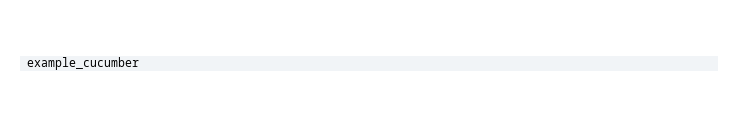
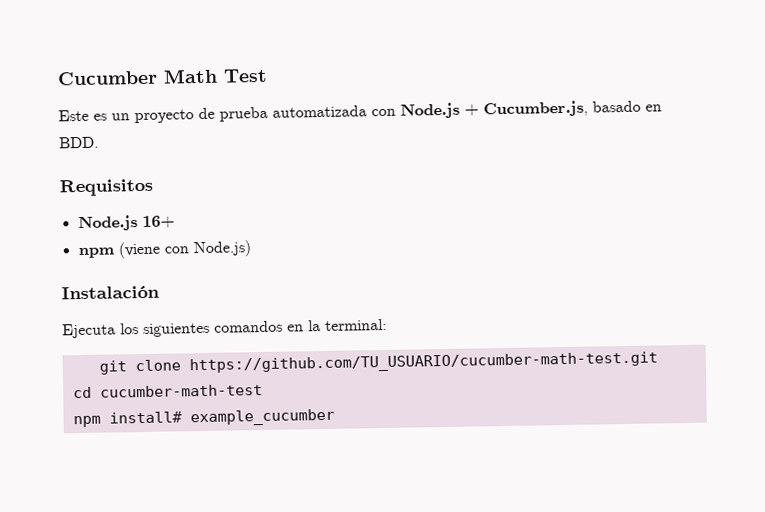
- example_cucumber
+ Cucumber Math Test
+ Este es un proyecto de prueba automatizada con Node.js + Cucumber.js, basado en BDD.
+ Requisitos
+ Node.js 16+
+ npm (viene con Node.js)
+ Instalación
+ Ejecuta los siguientes comandos en la terminal:
+ git clone https://github.com/TU_USUARIO/cucumber-math-test.git
+ cd cucumber-math-test
+ npm install# example_cucumber

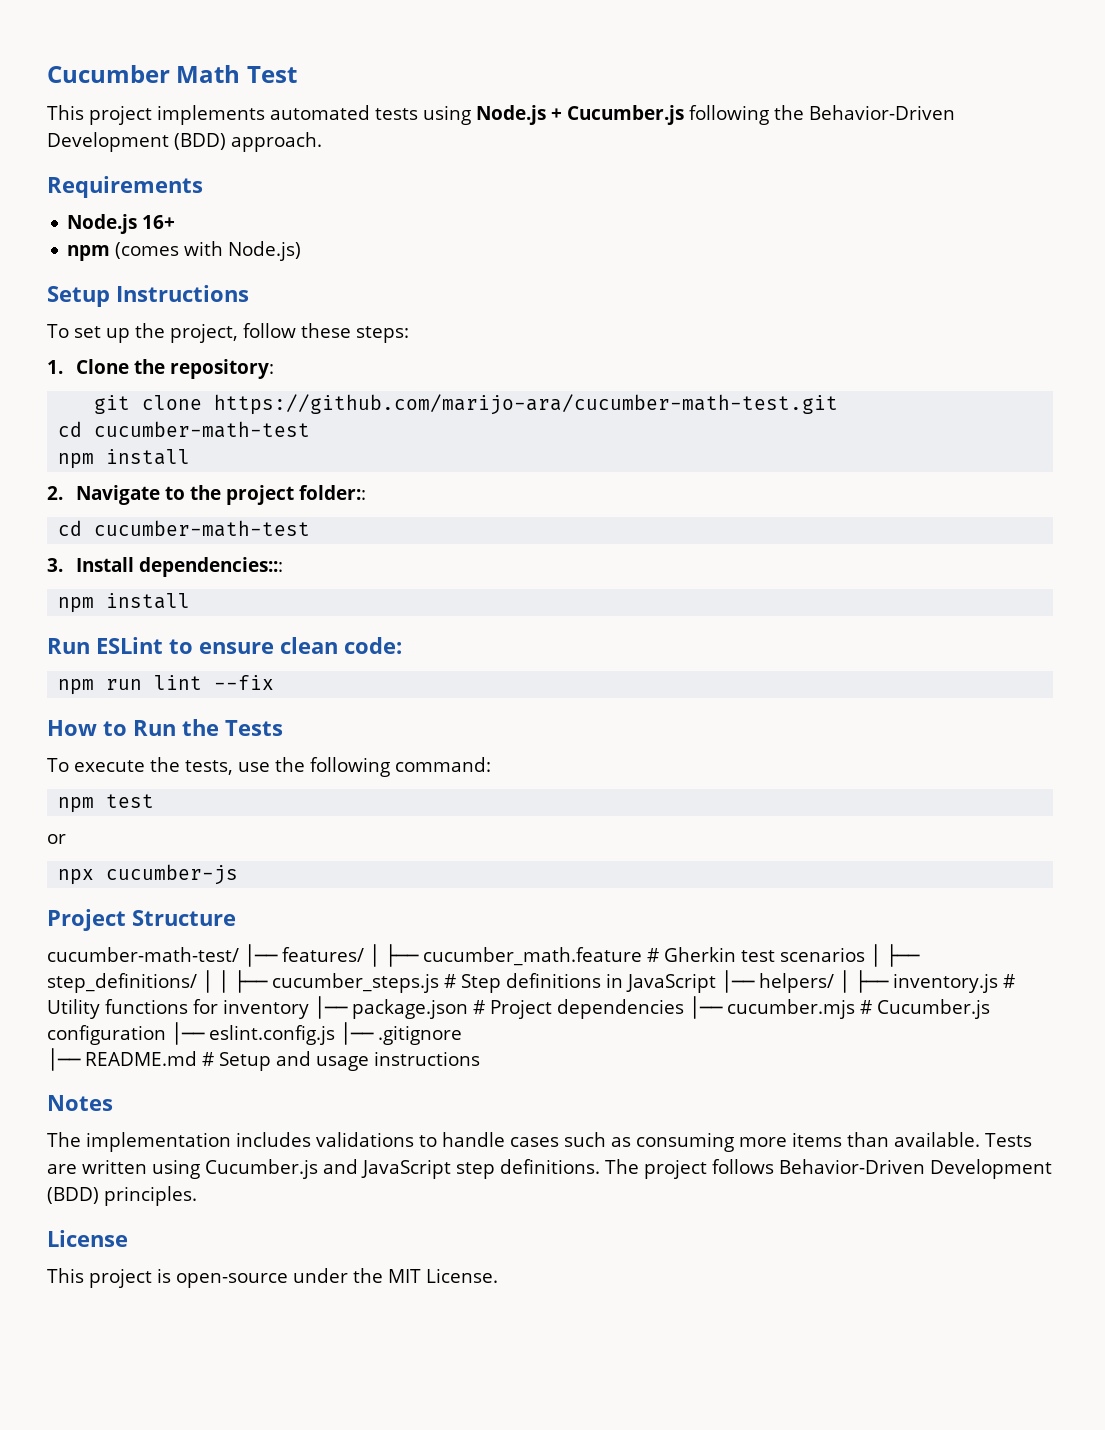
- Este es un proyecto de prueba automatizada con Node.js + Cucumber.js, basado en BDD.
- Requisitos
+ This project implements automated tests using Node.js + Cucumber.js following the Behavior-Driven Development (BDD) approach.
+ Requirements
- npm (viene con Node.js)
+ npm (comes with Node.js)
- Instalación
- Ejecuta los siguientes comandos en la terminal:
+ Setup Instructions
+ To set up the project, follow these steps:
+ 1. Clone the repository:
- git clone https://github.com/TU_USUARIO/cucumber-math-test.git
+ git clone https://github.com/marijo-ara/cucumber-math-test.git
  cd cucumber-math-test
- npm install# example_cucumber
+ npm install
+ 2. Navigate to the project folder::
+ cd cucumber-math-test
+ 3. Install dependencies:::
+ npm install
+ Run ESLint to ensure clean code:
+ npm run lint --fix
+ How to Run the Tests
+ To execute the tests, use the following command:
+ npm test
+ or
+ npx cucumber-js
+ Project Structure
+ cucumber-math-test/ │── features/ │ ├── cucumber_math.feature # Gherkin test scenarios │ ├── step_definitions/ │ │ ├── cucumber_steps.js # Step definitions in JavaScript │── helpers/ │ ├── inventory.js # Utility functions for inventory │── package.json # Project dependencies │── cucumber.mjs # Cucumber.js configuration │── eslint.config.js │── .gitignore
+ │── README.md # Setup and usage instructions
+ Notes
+ The implementation includes validations to handle cases such as consuming more items than available. Tests are written using Cucumber.js and JavaScript step definitions. The project follows Behavior-Driven Development (BDD) principles.
+ License
+ This project is open-source under the MIT License.

